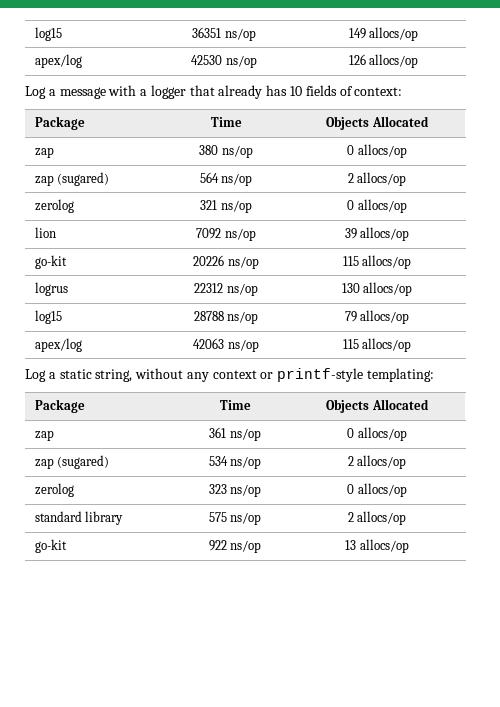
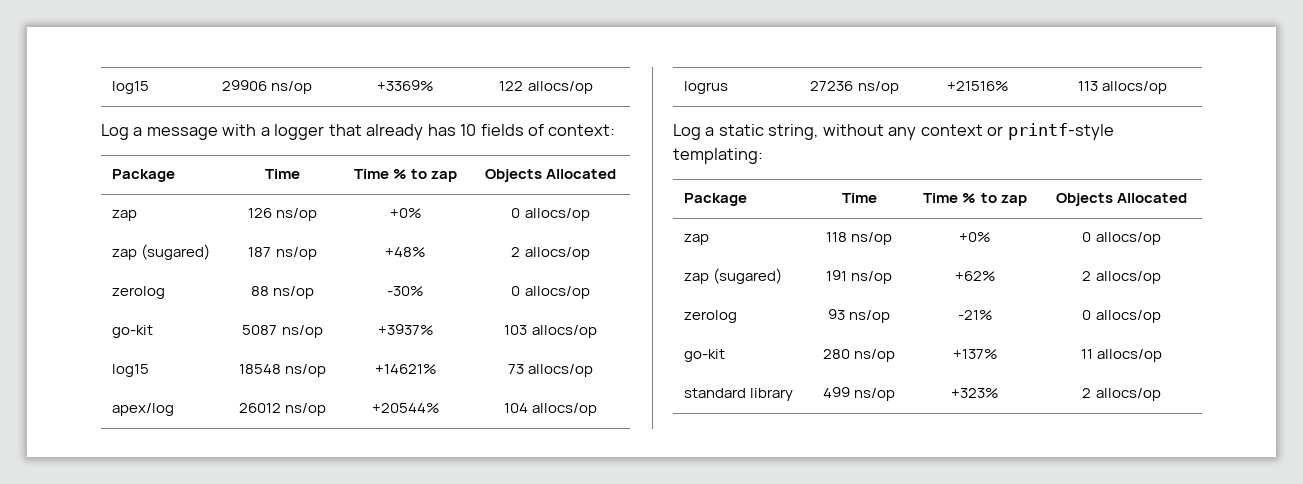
- log15 | 36351 ns/op | 149 allocs/op
- apex/log | 42530 ns/op | 126 allocs/op
+ log15 | 29906 ns/op | +3369% | 122 allocs/op
  Log a message with a logger that already has 10 fields of context:
- Package | Time | Objects Allocated
- zap | 380 ns/op | 0 allocs/op
- zap (sugared) | 564 ns/op | 2 allocs/op
- zerolog | 321 ns/op | 0 allocs/op
- lion | 7092 ns/op | 39 allocs/op
- go-kit | 20226 ns/op | 115 allocs/op
+ Package | Time | Time % to zap | Objects Allocated
+ zap | 126 ns/op | +0% | 0 allocs/op
+ zap (sugared) | 187 ns/op | +48% | 2 allocs/op
+ zerolog | 88 ns/op | -30% | 0 allocs/op
+ go-kit | 5087 ns/op | +3937% | 103 allocs/op
+ log15 | 18548 ns/op | +14621% | 73 allocs/op
+ apex/log | 26012 ns/op | +20544% | 104 allocs/op
- logrus | 22312 ns/op | 130 allocs/op
- log15 | 28788 ns/op | 79 allocs/op
- apex/log | 42063 ns/op | 115 allocs/op
+ logrus | 27236 ns/op | +21516% | 113 allocs/op
  Log a static string, without any context or printf-style templating:
- Package | Time | Objects Allocated
- zap | 361 ns/op | 0 allocs/op
- zap (sugared) | 534 ns/op | 2 allocs/op
- zerolog | 323 ns/op | 0 allocs/op
+ Package | Time | Time % to zap | Objects Allocated
+ zap | 118 ns/op | +0% | 0 allocs/op
+ zap (sugared) | 191 ns/op | +62% | 2 allocs/op
+ zerolog | 93 ns/op | -21% | 0 allocs/op
+ go-kit | 280 ns/op | +137% | 11 allocs/op
- standard library | 575 ns/op | 2 allocs/op
- go-kit | 922 ns/op | 13 allocs/op
+ standard library | 499 ns/op | +323% | 2 allocs/op

